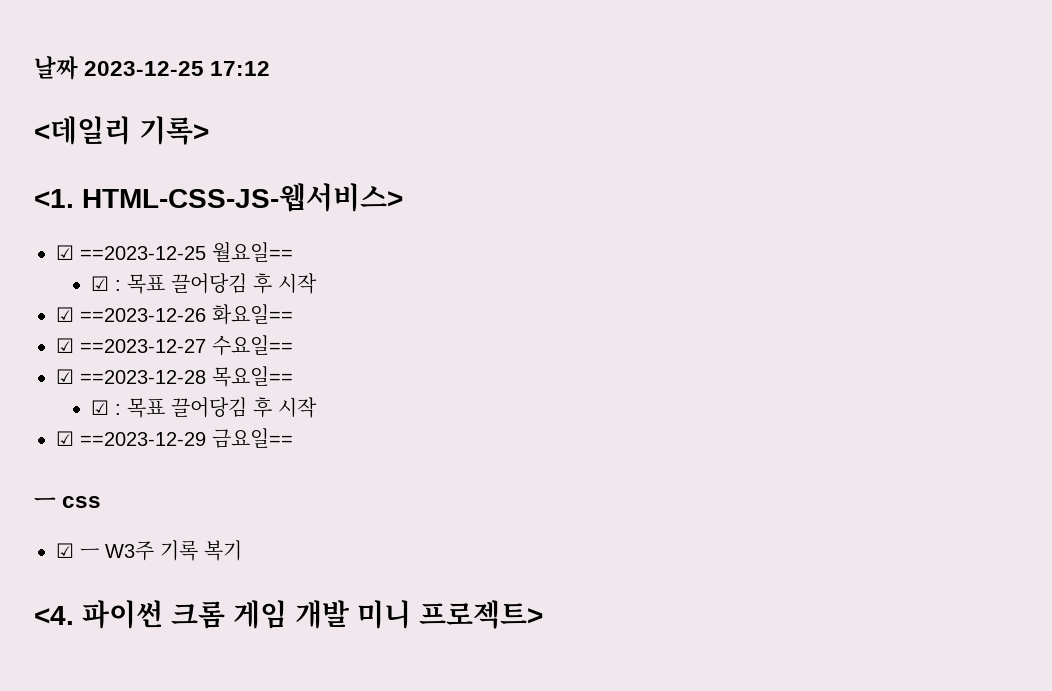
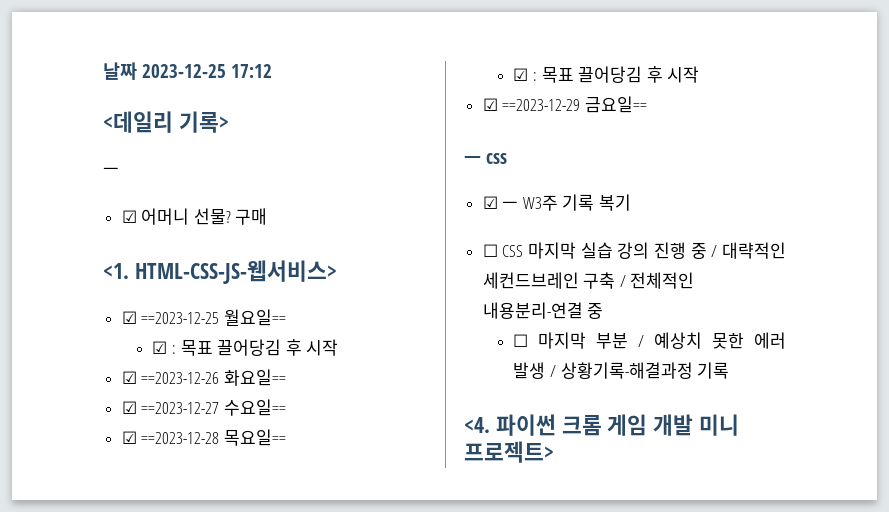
  <데일리 기록>
+ ㅡ
+ ☑ 어머니 선물? 구매
+ ☐ CSS 마지막 실습 강의 진행 중 / 대략적인 세컨드브레인 구축 / 전체적인 내용분리-연결 중
+ ☐ 마지막 부분 / 예상치 못한 에러 발생 / 상황기록-해결과정 기록

